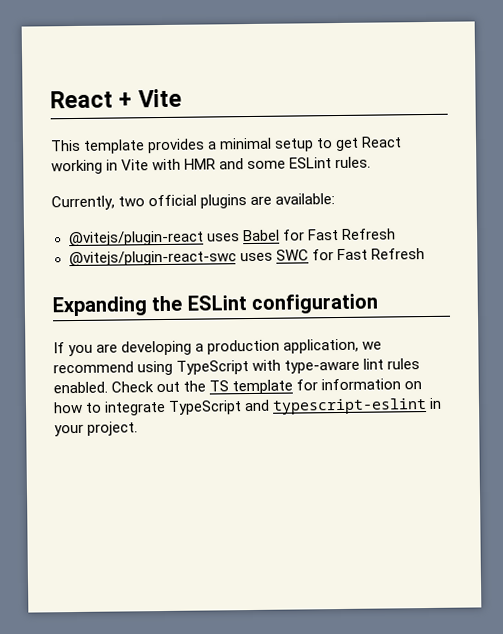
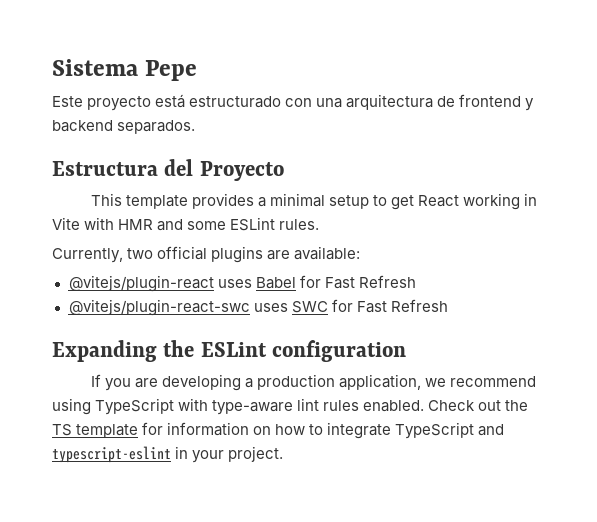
- React + Vite
+ Sistema Pepe
+ Este proyecto está estructurado con una arquitectura de frontend y backend separados.
+ Estructura del Proyecto

